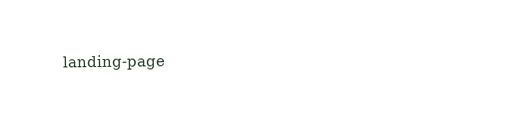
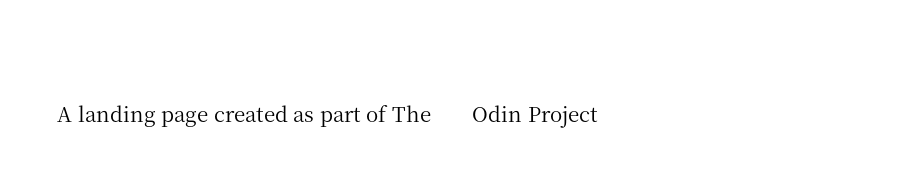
- landing-page
+ A landing page created as part of The Odin Project

